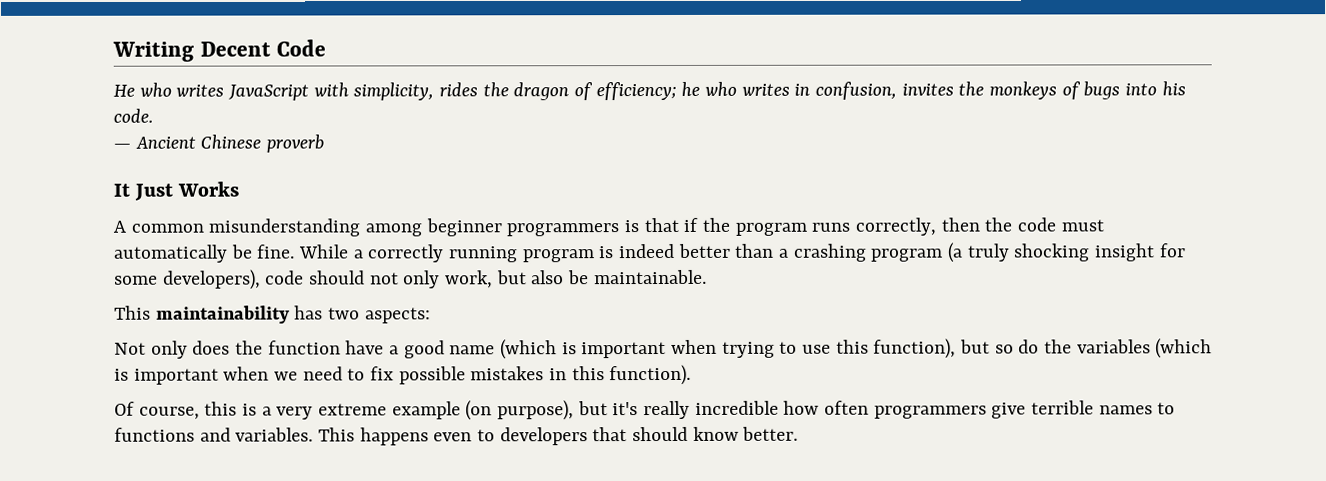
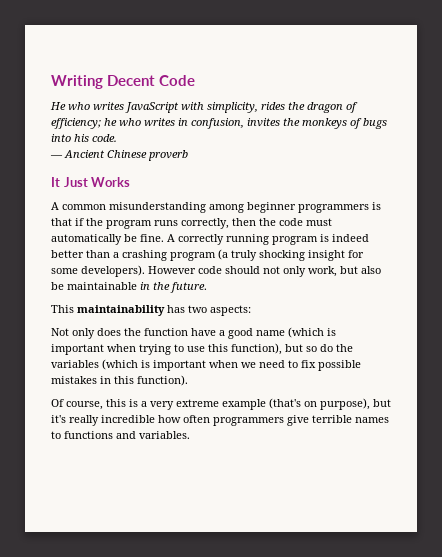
- While a correctly running program is indeed better than a crashing program (a truly shocking insight for some developers), code should not only work, but also be maintainable.
+ A correctly running program is indeed better than a crashing program (a truly shocking insight for some developers). However code should not only work, but also be maintainable in the future.
- Of course, this is a very extreme example (on purpose), but it's really incredible how often programmers give terrible names to functions and variables. This happens even to developers that should know better.
+ Of course, this is a very extreme example (that's on purpose), but it's really incredible how often programmers give terrible names to functions and variables.

